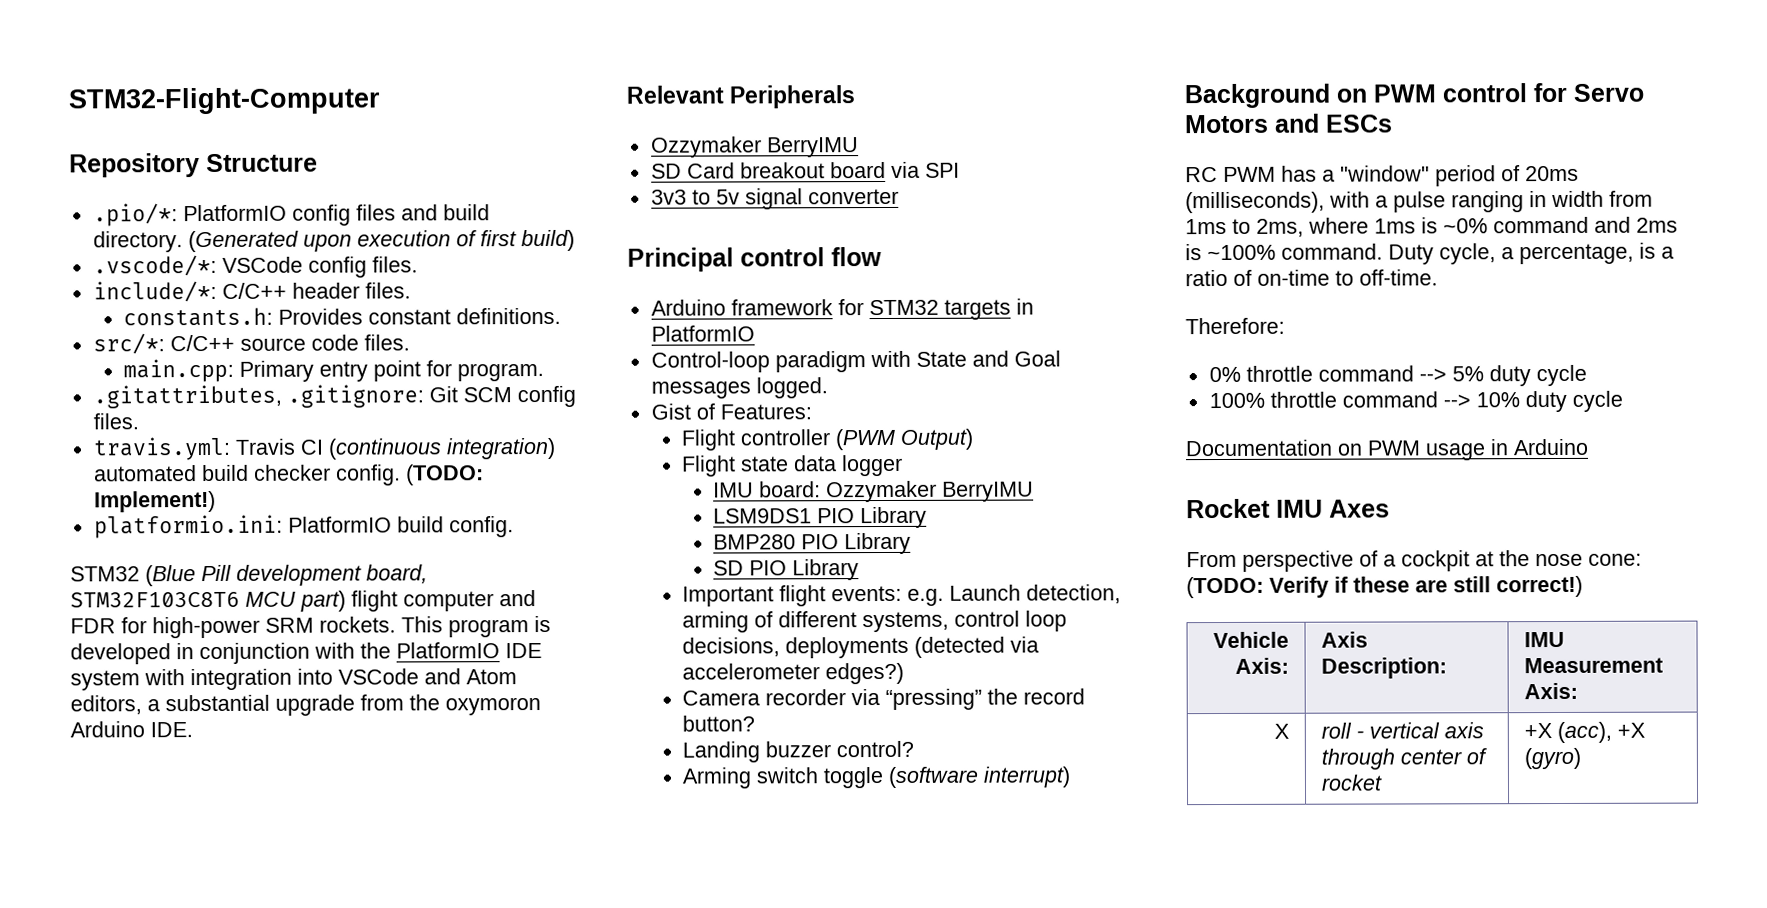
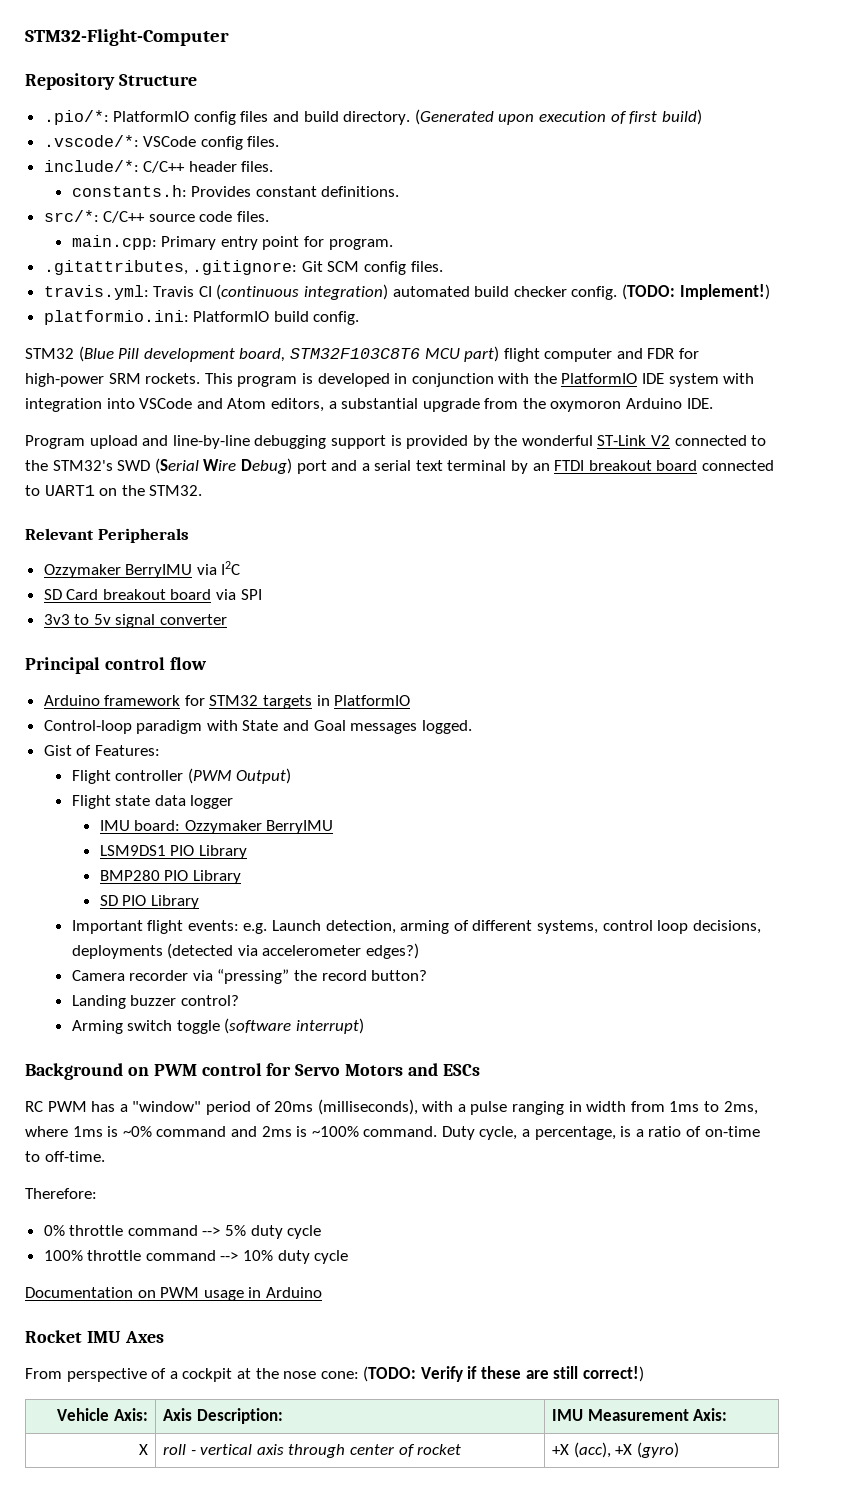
+ Program upload and line-by-line debugging support is provided by the wonderful ST-Link V2 connected to the STM32's SWD (Serial Wire Debug) port and a serial text terminal by an FTDI breakout board connected to UART1 on the STM32.
  Relevant Peripherals
- Ozzymaker BerryIMU
+ Ozzymaker BerryIMU via I2C

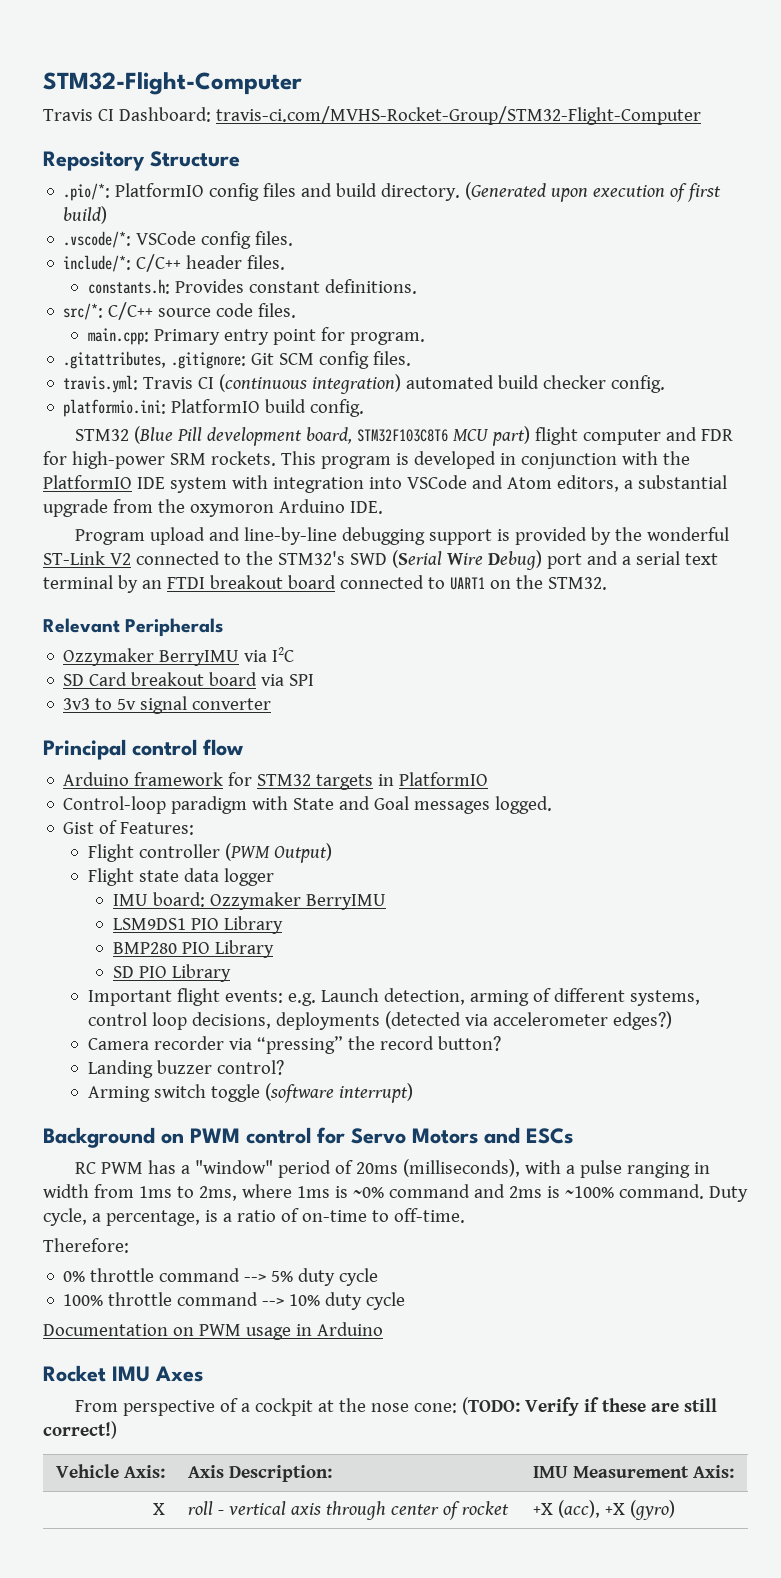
+ Travis CI Dashboard: travis-ci.com/MVHS-Rocket-Group/STM32-Flight-Computer
- (TODO: Implement!)

